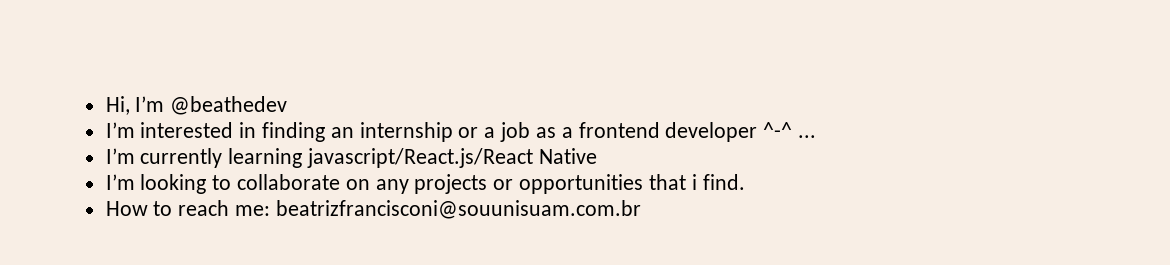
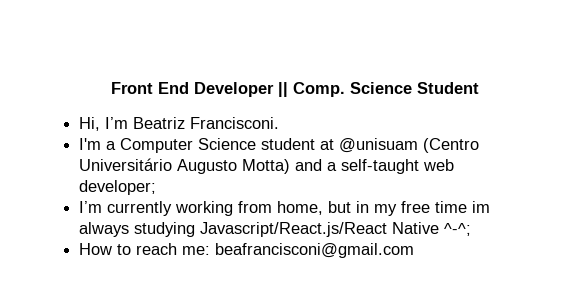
- Hi, I’m @beathedev
- I’m interested in finding an internship or a job as a frontend developer ^-^ ...
- I’m currently learning javascript/React.js/React Native
- I’m looking to collaborate on any projects or opportunities that i find.
+ Front End Developer || Comp. Science Student
+ Hi, I’m Beatriz Francisconi.
+ I'm a Computer Science student at @unisuam (Centro Universitário Augusto Motta) and a self-taught web developer;
+ I’m currently working from home, but in my free time im always studying Javascript/React.js/React Native ^-^;
- How to reach me: beatrizfrancisconi@souunisuam.com.br
+ How to reach me: beafrancisconi@gmail.com

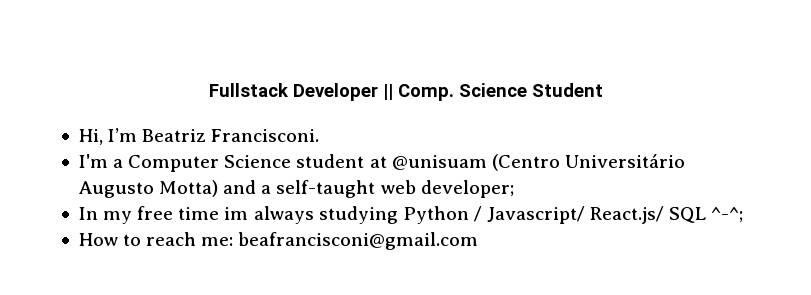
- Front End Developer || Comp.
+ Fullstack Developer || Comp.
- I’m currently working from home, but in my free time im always studying Javascript/React.js/React Native ^-^;
+ In my free time im always studying Python / Javascript/ React.js/ SQL ^-^;

